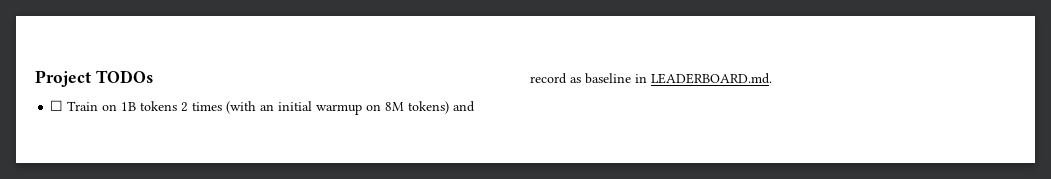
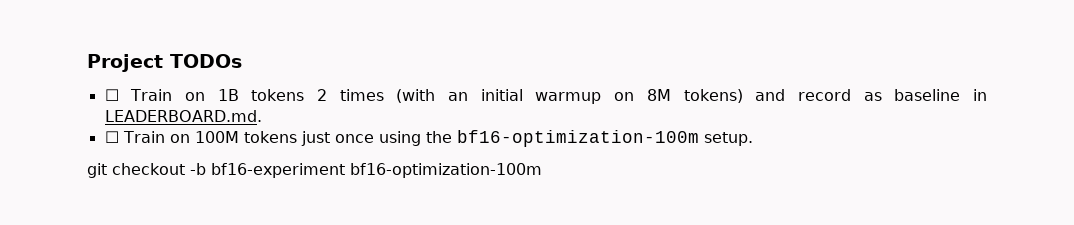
+ ☐ Train on 100M tokens just once using the bf16-optimization-100m setup.
+ git checkout -b bf16-experiment bf16-optimization-100m

